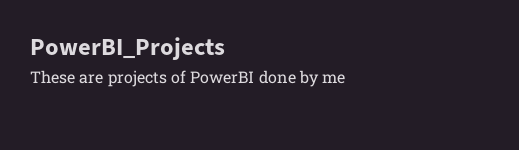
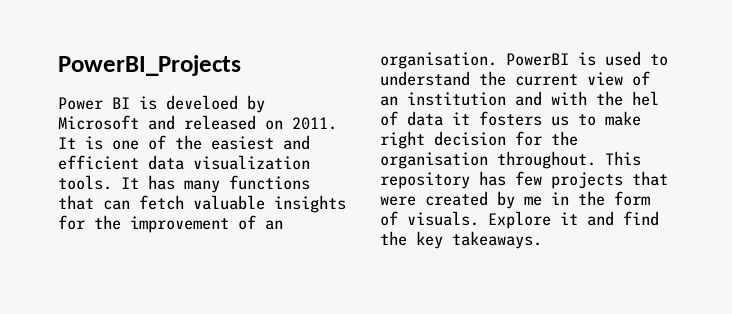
- These are projects of PowerBI done by me
+ Power BI is develoed by Microsoft and released on 2011. It is one of the easiest and efficient data visualization tools. It has many functions that can fetch valuable insights for the improvement of an organisation. PowerBI is used to understand the current view of an institution and with the hel of data it fosters us to make right decision for the organisation throughout. This repository has few projects that were created by me in the form of visuals. Explore it and find the key takeaways.

